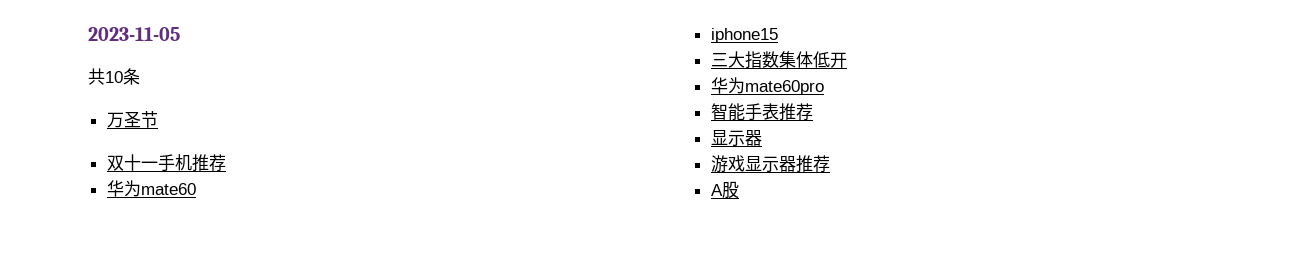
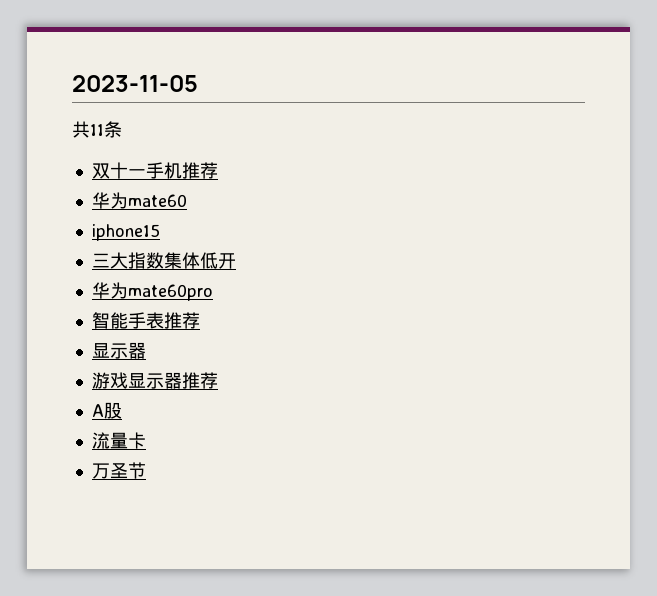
- 共10条
+ 共11条
- 万圣节
+ 流量卡
+ 万圣节

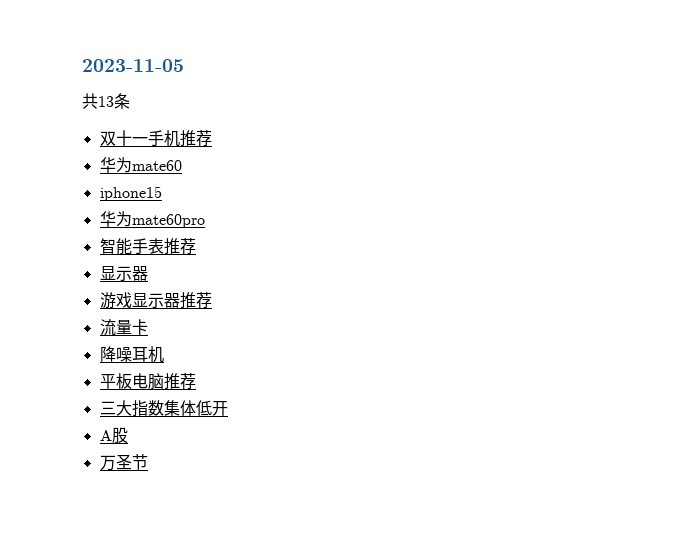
- 共11条
+ 共13条
- 三大指数集体低开
- A股
+ 降噪耳机
+ 平板电脑推荐
+ 三大指数集体低开
+ A股

